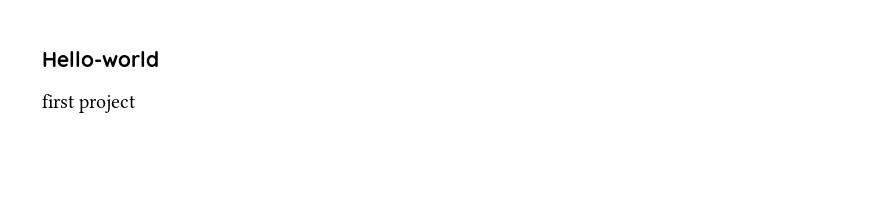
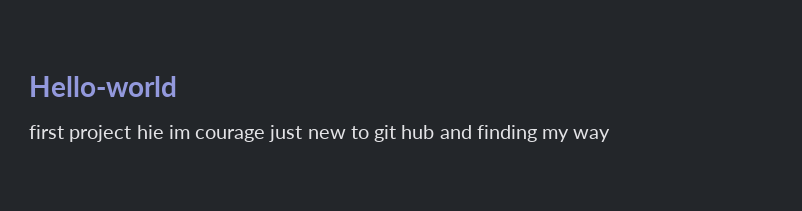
- first project
+ first project hie im courage just new to git hub and finding my way

